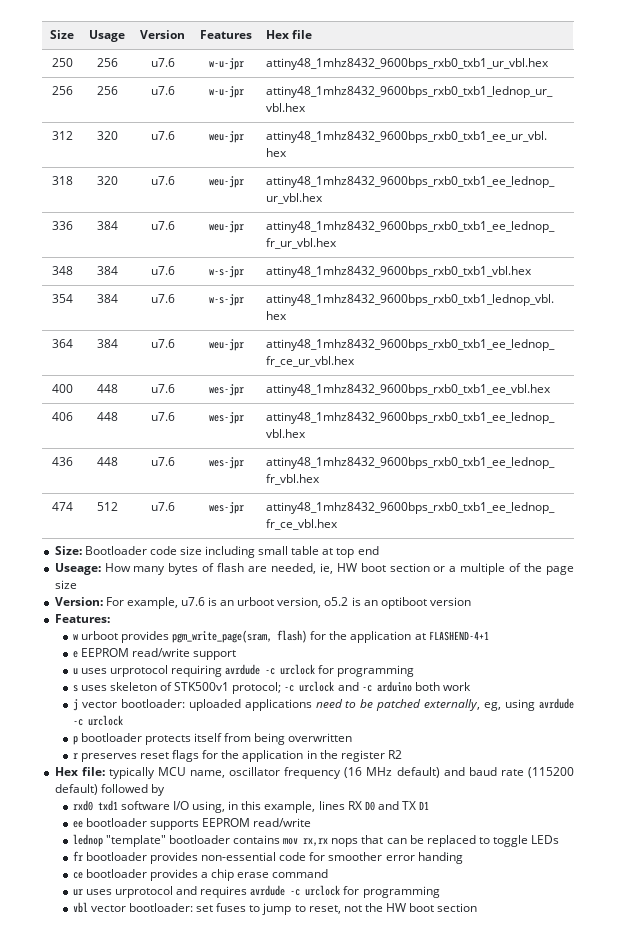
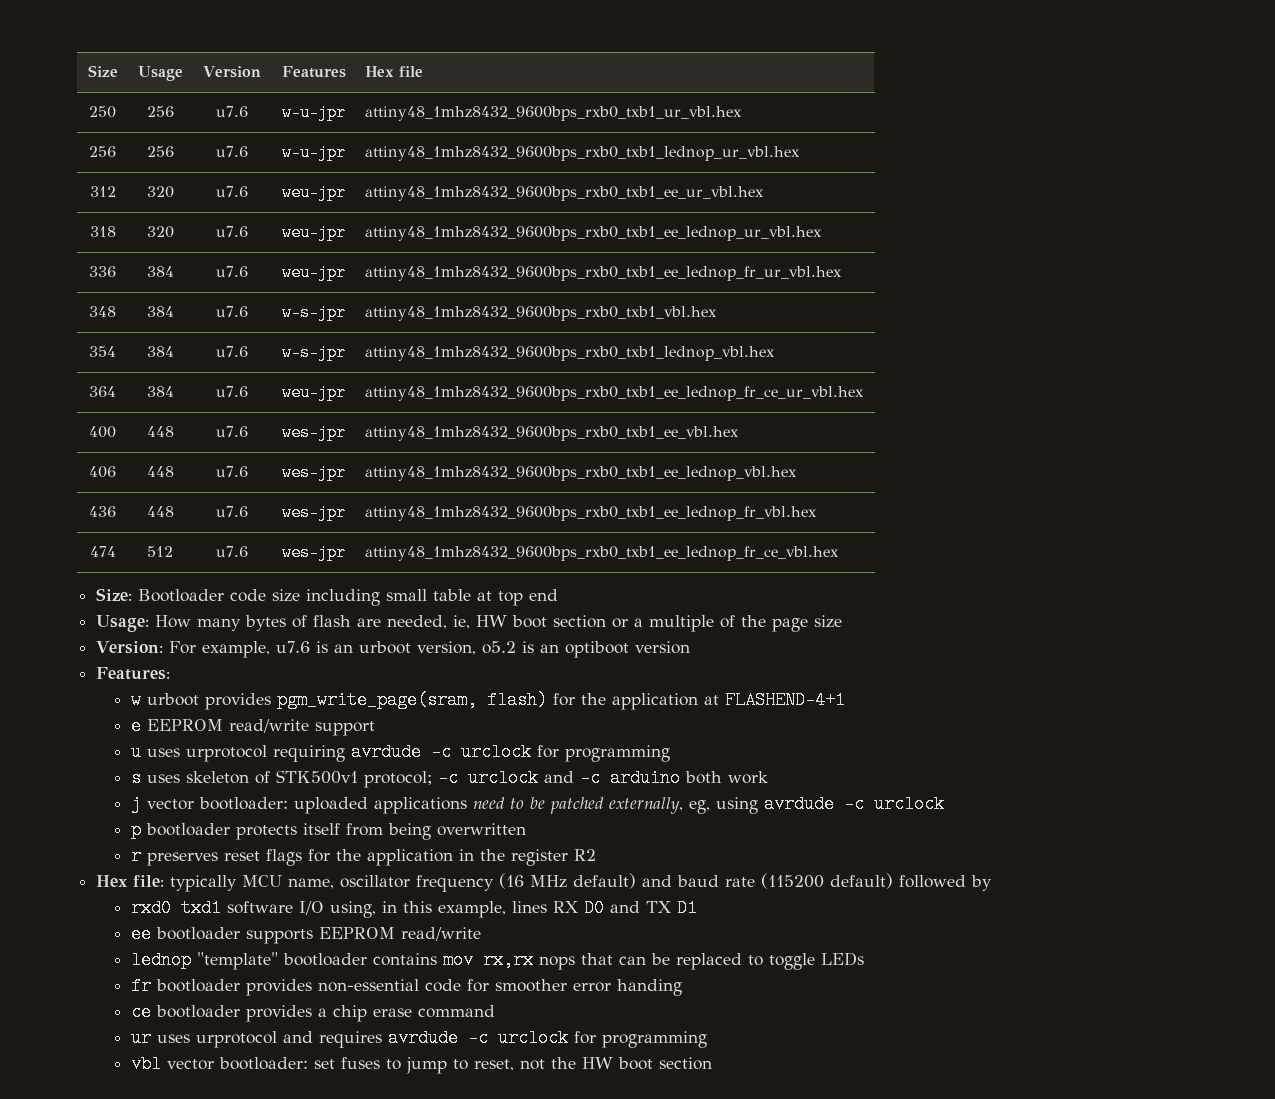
- Useage: How many bytes of flash are needed, ie, HW boot section or a multiple of the page size
+ Usage: How many bytes of flash are needed, ie, HW boot section or a multiple of the page size

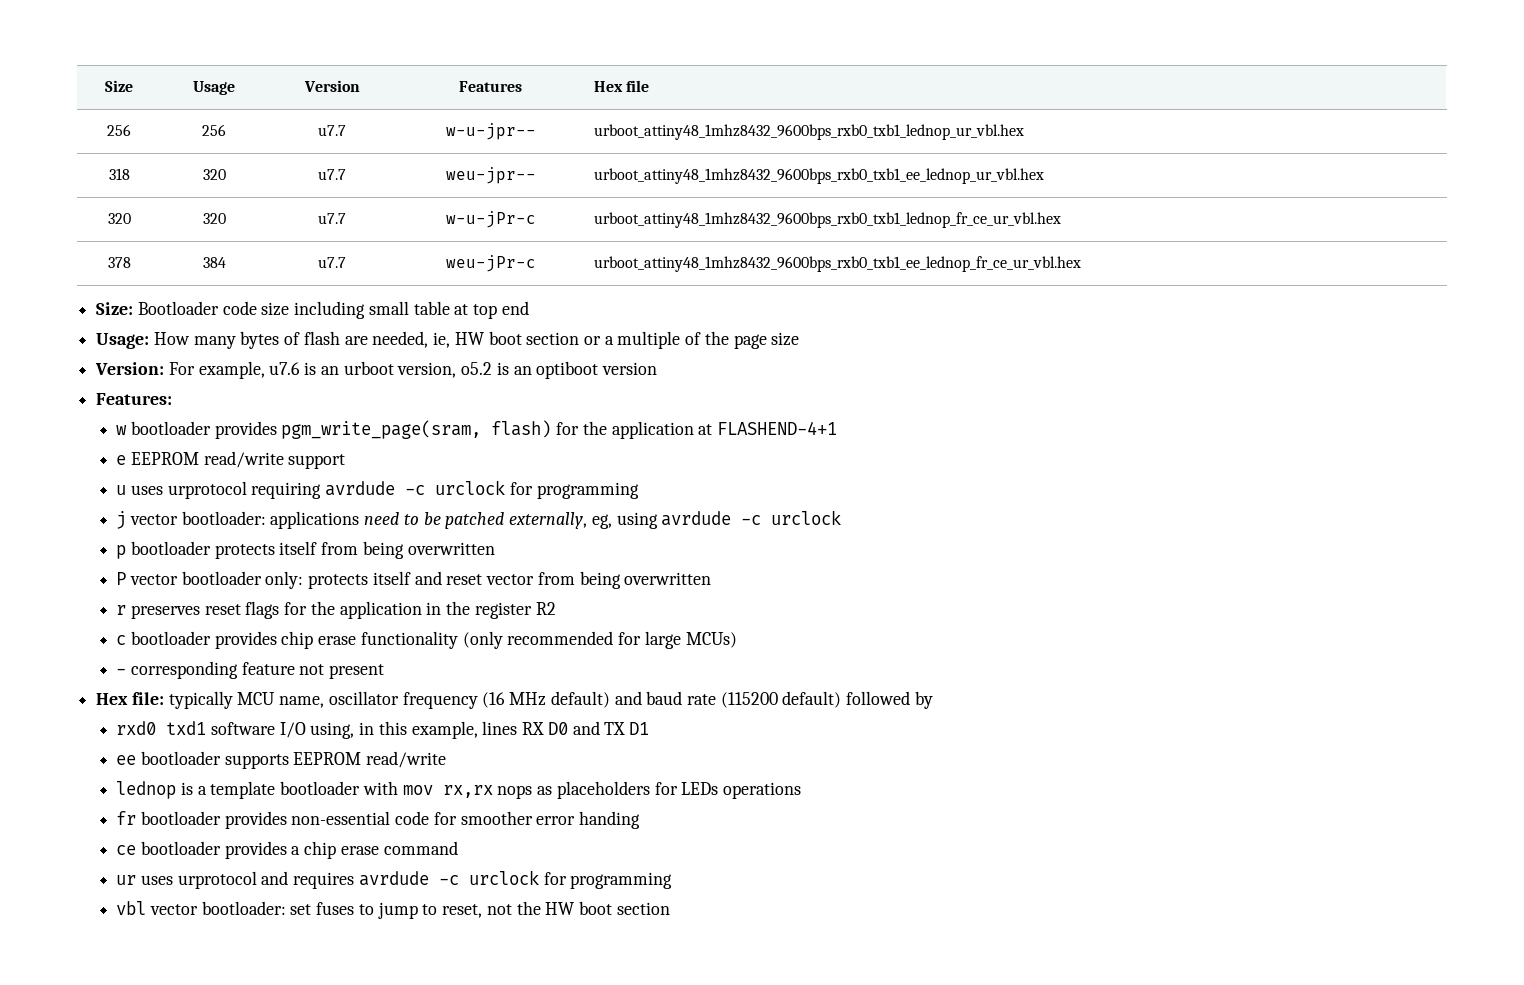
- 250 | 256 | u7.6 | w-u-jpr | attiny48_1mhz8432_9600bps_rxb0_txb1_ur_vbl.hex
- 256 | 256 | u7.6 | w-u-jpr | attiny48_1mhz8432_9600bps_rxb0_txb1_lednop_ur_vbl.hex
- 312 | 320 | u7.6 | weu-jpr | attiny48_1mhz8432_9600bps_rxb0_txb1_ee_ur_vbl.hex
- 318 | 320 | u7.6 | weu-jpr | attiny48_1mhz8432_9600bps_rxb0_txb1_ee_lednop_ur_vbl.hex
- 336 | 384 | u7.6 | weu-jpr | attiny48_1mhz8432_9600bps_rxb0_txb1_ee_lednop_fr_ur_vbl.hex
- 348 | 384 | u7.6 | w-s-jpr | attiny48_1mhz8432_9600bps_rxb0_txb1_vbl.hex
- 354 | 384 | u7.6 | w-s-jpr | attiny48_1mhz8432_9600bps_rxb0_txb1_lednop_vbl.hex
- 364 | 384 | u7.6 | weu-jpr | attiny48_1mhz8432_9600bps_rxb0_txb1_ee_lednop_fr_ce_ur_vbl.hex
- 400 | 448 | u7.6 | wes-jpr | attiny48_1mhz8432_9600bps_rxb0_txb1_ee_vbl.hex
- 406 | 448 | u7.6 | wes-jpr | attiny48_1mhz8432_9600bps_rxb0_txb1_ee_lednop_vbl.hex
- 436 | 448 | u7.6 | wes-jpr | attiny48_1mhz8432_9600bps_rxb0_txb1_ee_lednop_fr_vbl.hex
- 474 | 512 | u7.6 | wes-jpr | attiny48_1mhz8432_9600bps_rxb0_txb1_ee_lednop_fr_ce_vbl.hex
+ 256 | 256 | u7.7 | w-u-jpr-- | urboot_attiny48_1mhz8432_9600bps_rxb0_txb1_lednop_ur_vbl.hex
+ 318 | 320 | u7.7 | weu-jpr-- | urboot_attiny48_1mhz8432_9600bps_rxb0_txb1_ee_lednop_ur_vbl.hex
+ 320 | 320 | u7.7 | w-u-jPr-c | urboot_attiny48_1mhz8432_9600bps_rxb0_txb1_lednop_fr_ce_ur_vbl.hex
+ 378 | 384 | u7.7 | weu-jPr-c | urboot_attiny48_1mhz8432_9600bps_rxb0_txb1_ee_lednop_fr_ce_ur_vbl.hex
- w urboot provides pgm_write_page(sram, flash) for the application at FLASHEND-4+1
+ w bootloader provides pgm_write_page(sram, flash) for the application at FLASHEND-4+1
- s uses skeleton of STK500v1 protocol; -c urclock and -c arduino both work
- j vector bootloader: uploaded applications need to be patched externally, eg, using avrdude -c urclock
+ j vector bootloader: applications need to be patched externally, eg, using avrdude -c urclock
+ P vector bootloader only: protects itself and reset vector from being overwritten
+ c bootloader provides chip erase functionality (only recommended for large MCUs)
+ - corresponding feature not present
- lednop "template" bootloader contains mov rx,rx nops that can be replaced to toggle LEDs
+ lednop is a template bootloader with mov rx,rx nops as placeholders for LEDs operations

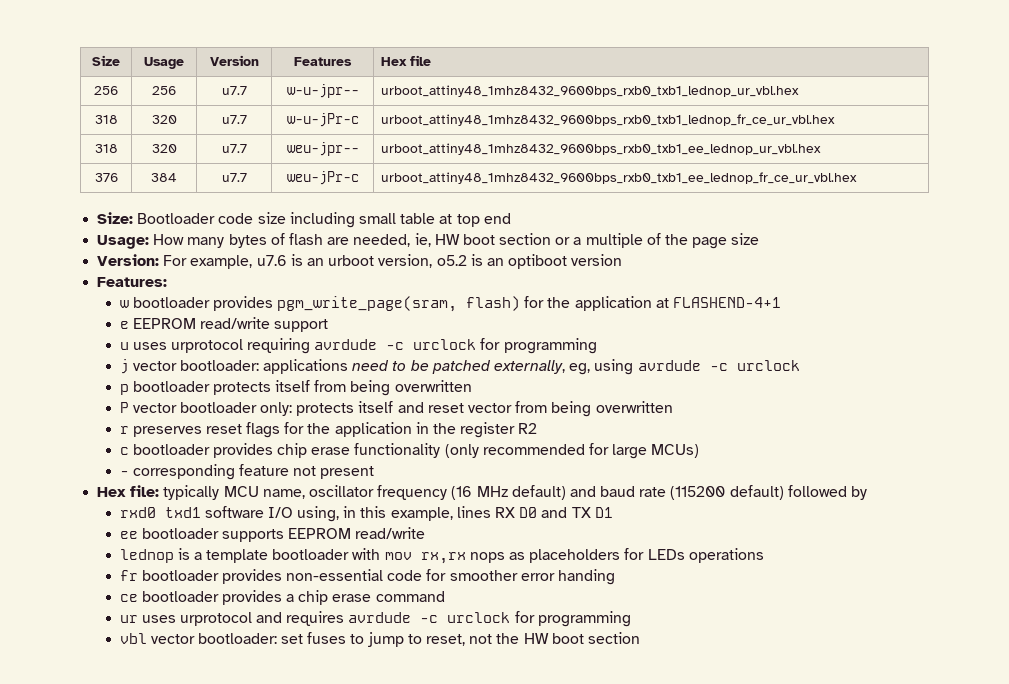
+ 318 | 320 | u7.7 | w-u-jPr-c | urboot_attiny48_1mhz8432_9600bps_rxb0_txb1_lednop_fr_ce_ur_vbl.hex
  318 | 320 | u7.7 | weu-jpr-- | urboot_attiny48_1mhz8432_9600bps_rxb0_txb1_ee_lednop_ur_vbl.hex
- 320 | 320 | u7.7 | w-u-jPr-c | urboot_attiny48_1mhz8432_9600bps_rxb0_txb1_lednop_fr_ce_ur_vbl.hex
- 378 | 384 | u7.7 | weu-jPr-c | urboot_attiny48_1mhz8432_9600bps_rxb0_txb1_ee_lednop_fr_ce_ur_vbl.hex
+ 376 | 384 | u7.7 | weu-jPr-c | urboot_attiny48_1mhz8432_9600bps_rxb0_txb1_ee_lednop_fr_ce_ur_vbl.hex

